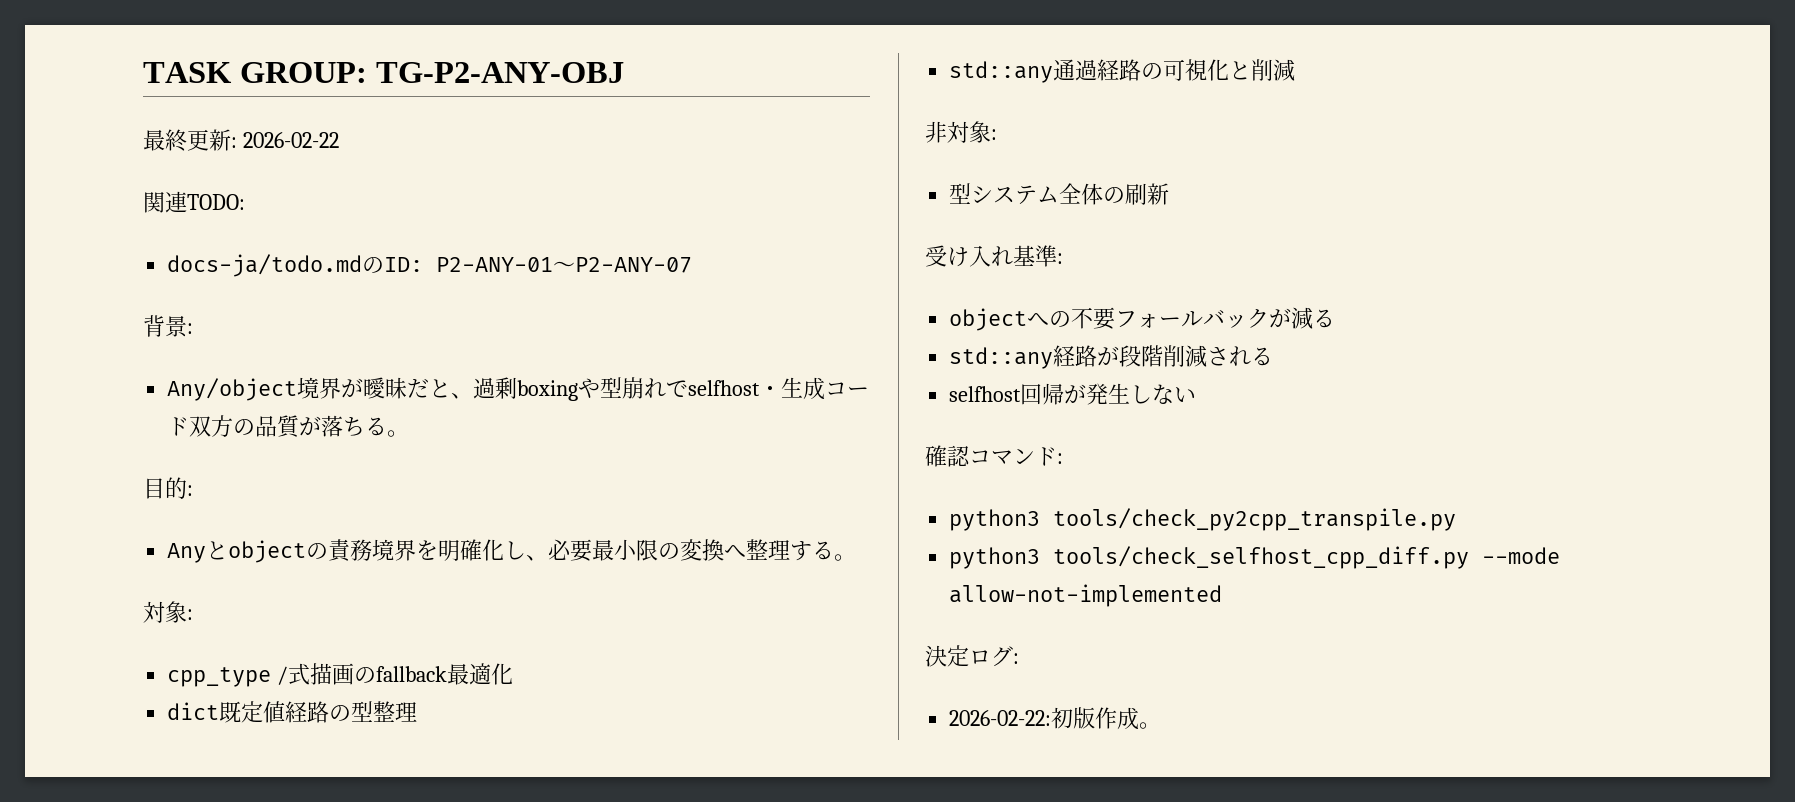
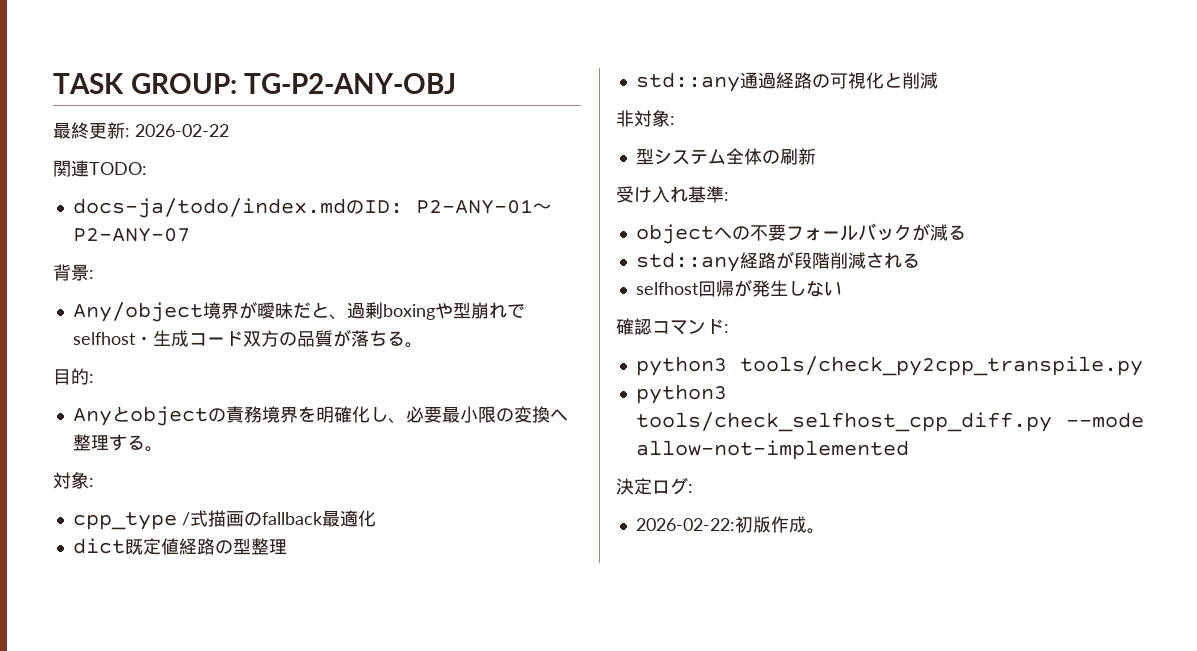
- docs-ja/todo.mdのID: P2-ANY-01〜P2-ANY-07
+ docs-ja/todo/index.mdのID: P2-ANY-01〜P2-ANY-07

